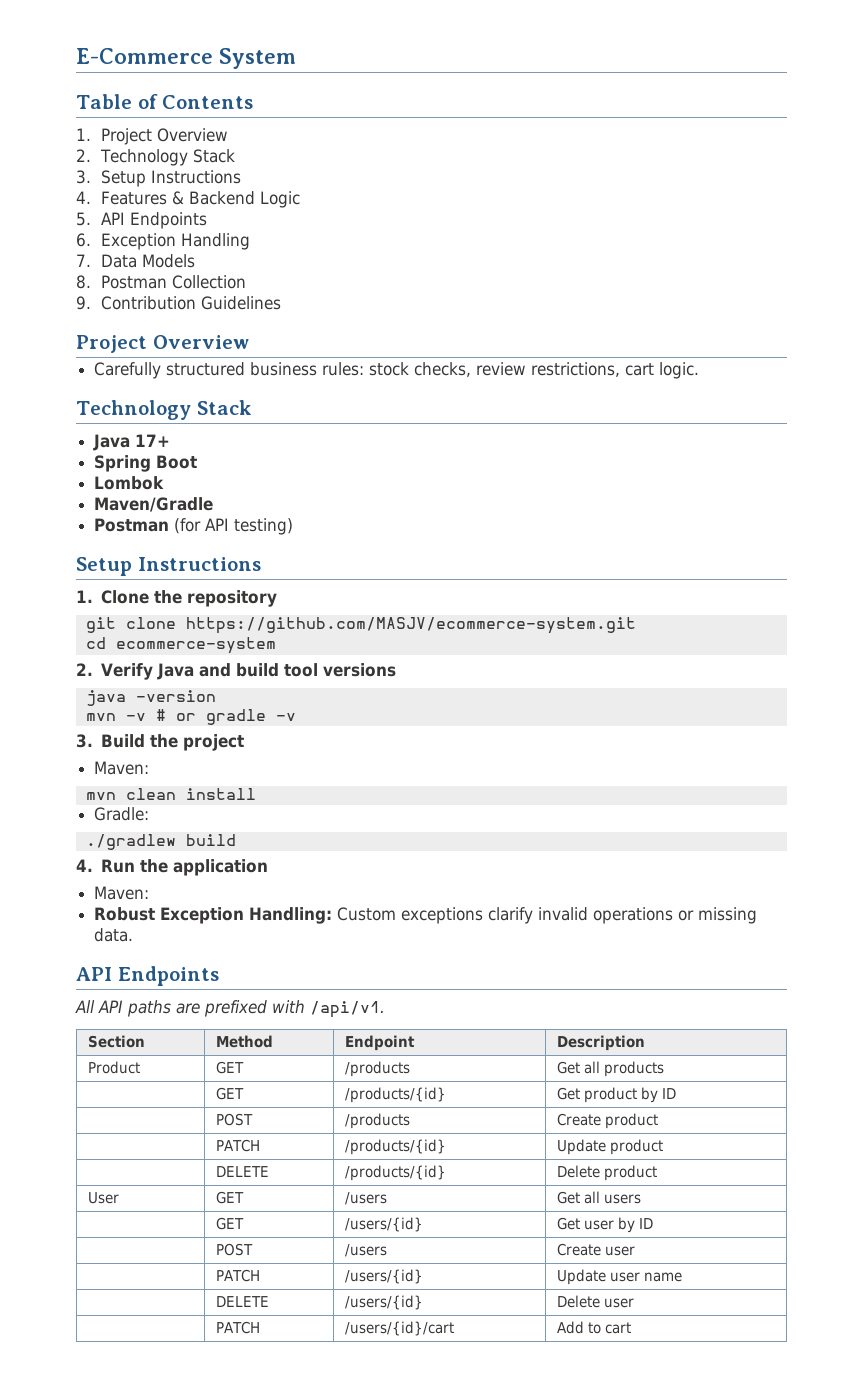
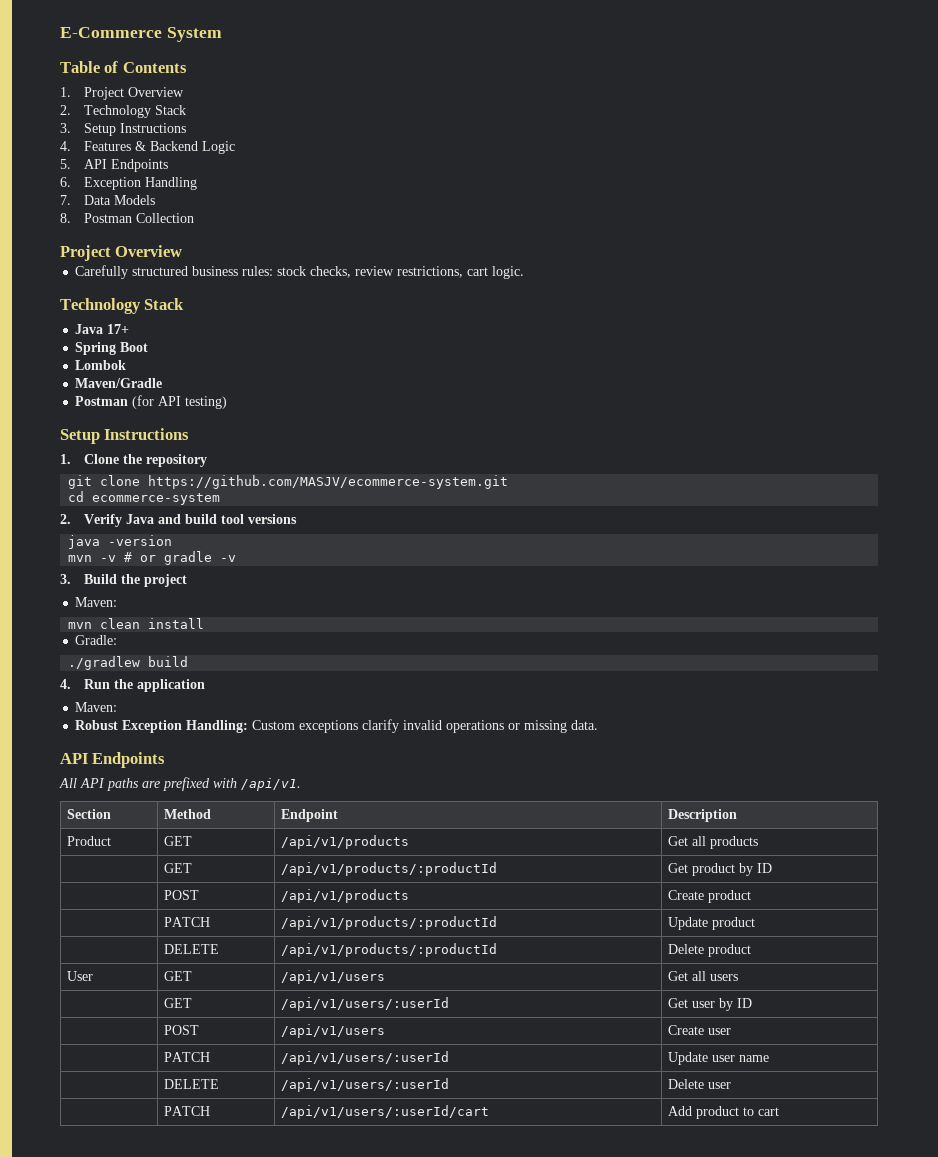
- 9. Contribution Guidelines
- Product | GET | /products | Get all products
+ Product | GET | /api/v1/products | Get all products
- | GET | /products/{id} | Get product by ID
+ | GET | /api/v1/products/:productId | Get product by ID
- | POST | /products | Create product
+ | POST | /api/v1/products | Create product
- | PATCH | /products/{id} | Update product
+ | PATCH | /api/v1/products/:productId | Update product
- | DELETE | /products/{id} | Delete product
+ | DELETE | /api/v1/products/:productId | Delete product
- User | GET | /users | Get all users
+ User | GET | /api/v1/users | Get all users
- | GET | /users/{id} | Get user by ID
+ | GET | /api/v1/users/:userId | Get user by ID
- | POST | /users | Create user
+ | POST | /api/v1/users | Create user
- | PATCH | /users/{id} | Update user name
+ | PATCH | /api/v1/users/:userId | Update user name
- | DELETE | /users/{id} | Delete user
+ | DELETE | /api/v1/users/:userId | Delete user
- | PATCH | /users/{id}/cart | Add to cart
+ | PATCH | /api/v1/users/:userId/cart | Add product to cart

